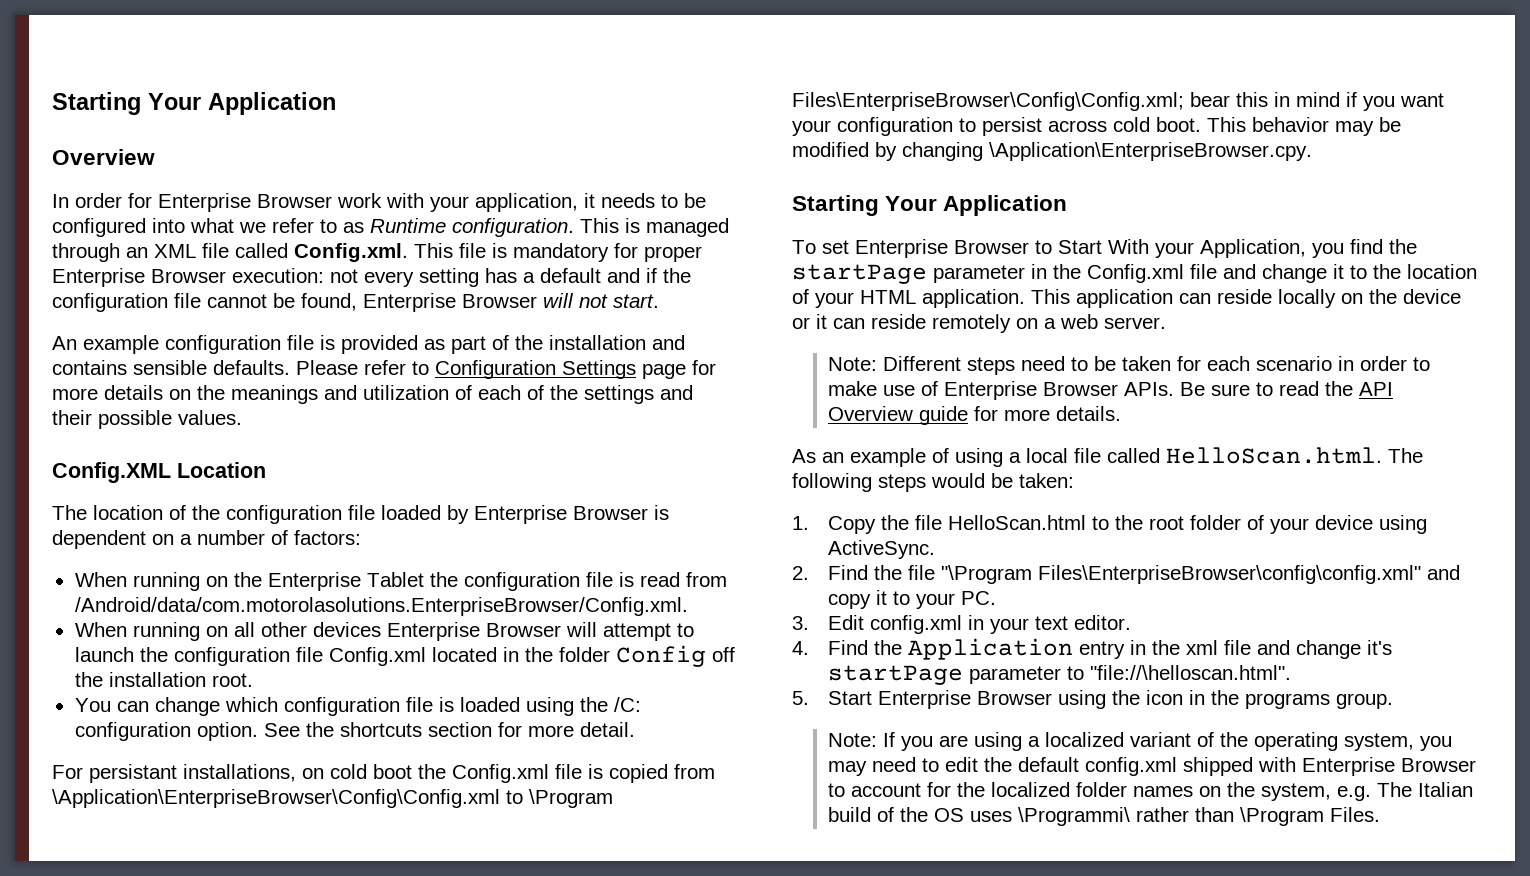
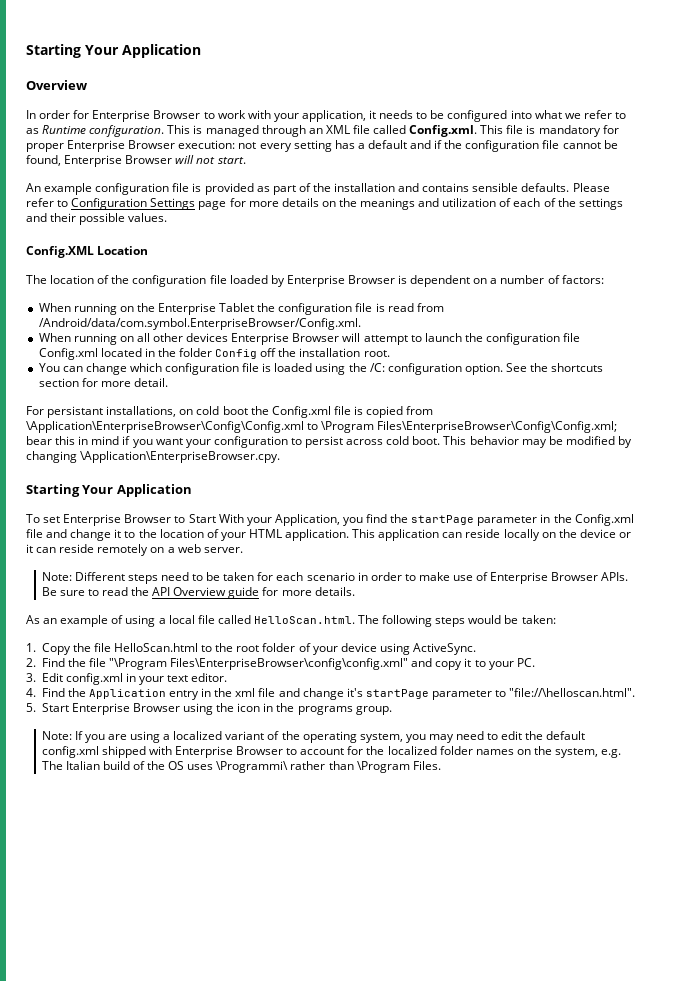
- In order for Enterprise Browser work with your application, it needs to be configured into what we refer to as Runtime configuration.
+ In order for Enterprise Browser to work with your application, it needs to be configured into what we refer to as Runtime configuration.
- When running on the Enterprise Tablet the configuration file is read from /Android/data/com.motorolasolutions.EnterpriseBrowser/Config.xml.
+ When running on the Enterprise Tablet the configuration file is read from /Android/data/com.symbol.EnterpriseBrowser/Config.xml.

